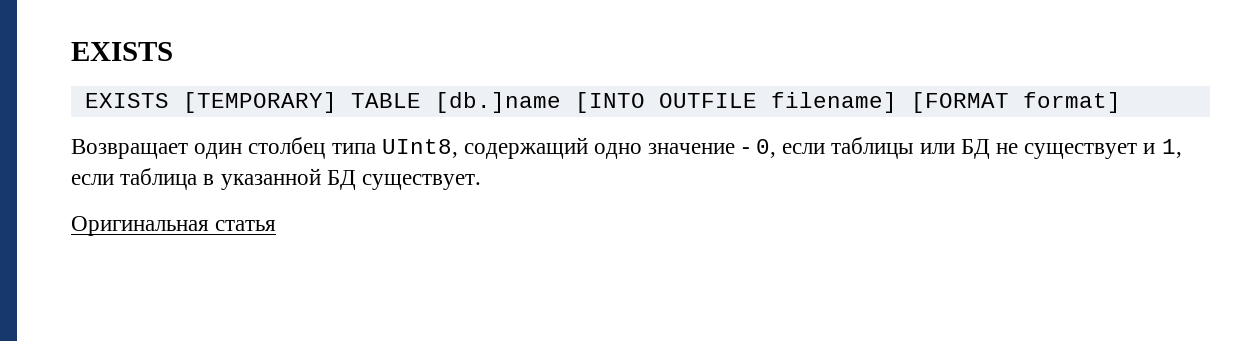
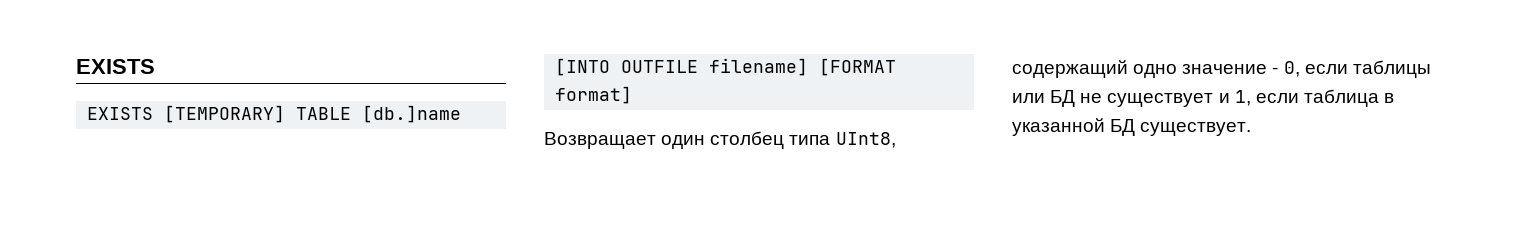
- Оригинальная статья

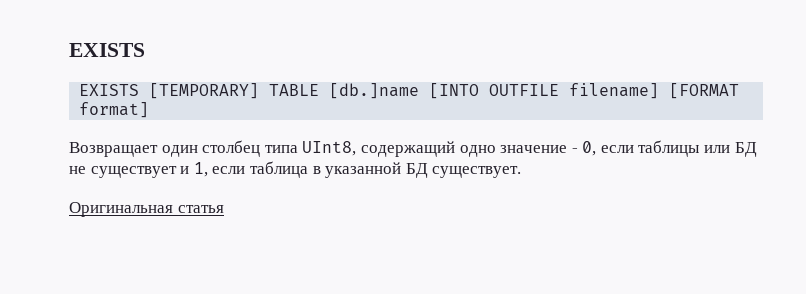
+ Оригинальная статья

